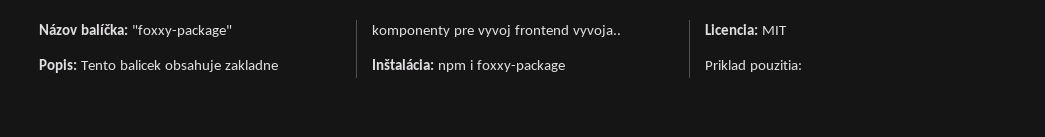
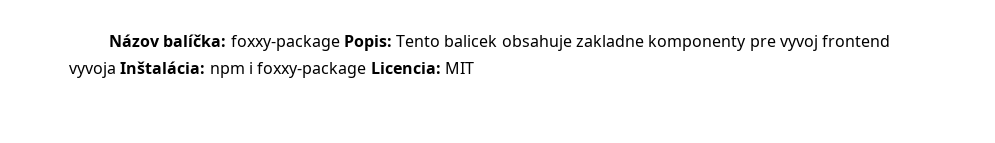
- Názov balíčka: "foxxy-package"
- Popis: Tento balicek obsahuje zakladne komponenty pre vyvoj frontend vyvoja..
- Inštalácia: npm i foxxy-package
- Licencia: MIT
+ Názov balíčka: foxxy-package Popis: Tento balicek obsahuje zakladne komponenty pre vyvoj frontend vyvoja Inštalácia: npm i foxxy-package Licencia: MIT
- Priklad pouzitia:

